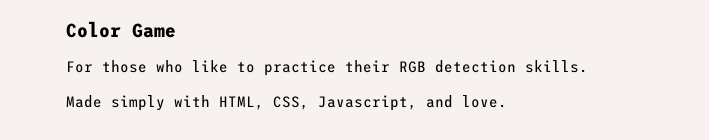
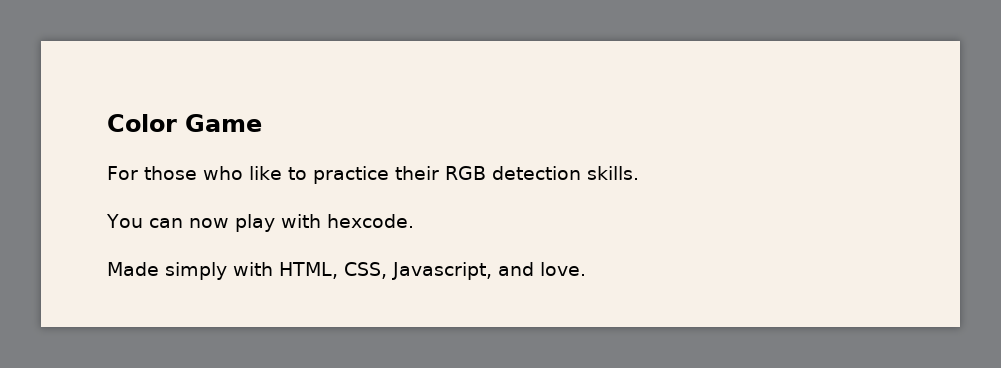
+ You can now play with hexcode.

